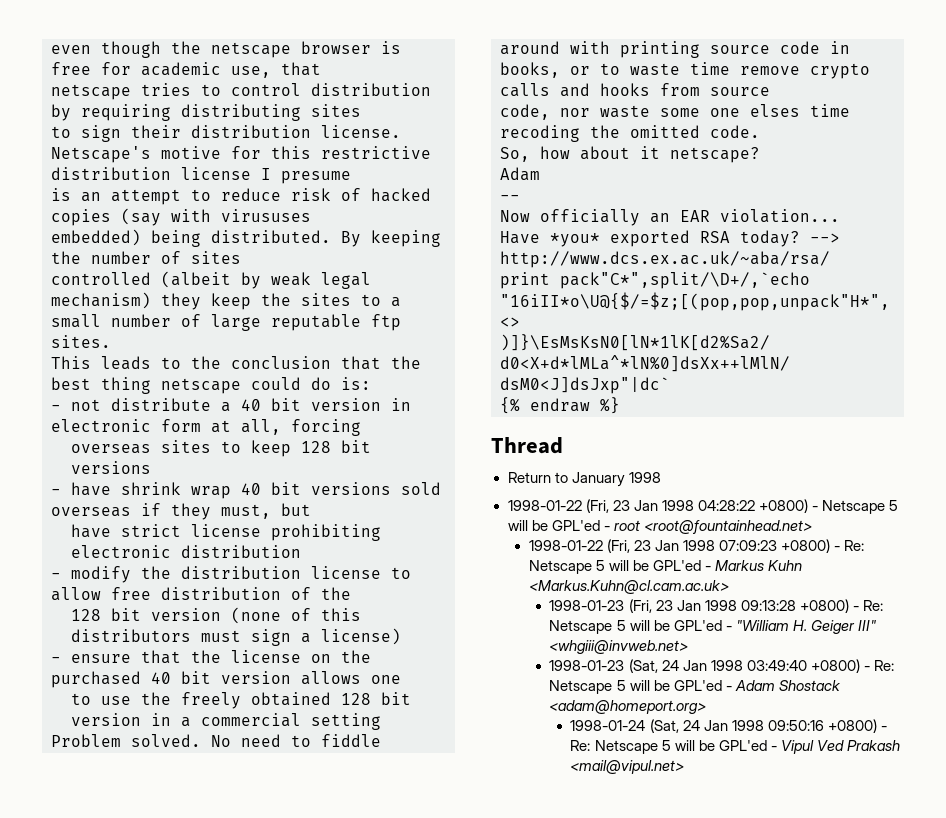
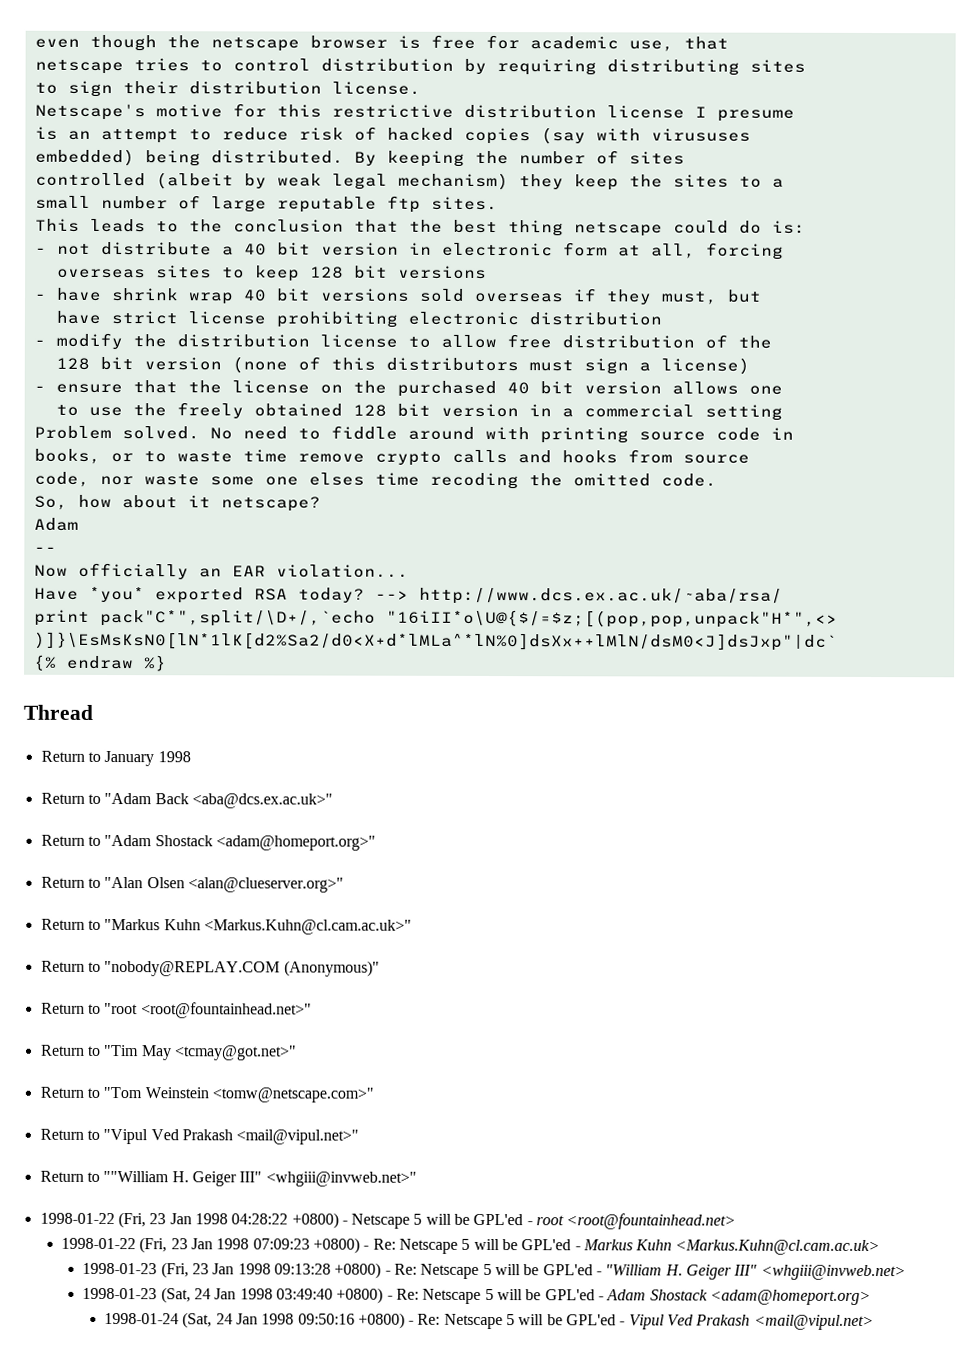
+ Return to "Adam Back <aba@dcs.ex.ac.uk>"
+ Return to "Adam Shostack <adam@homeport.org>"
+ Return to "Alan Olsen <alan@clueserver.org>"
+ Return to "Markus Kuhn <Markus.Kuhn@cl.cam.ac.uk>"
+ Return to "nobody@REPLAY.COM (Anonymous)"
+ Return to "root <root@fountainhead.net>"
+ Return to "Tim May <tcmay@got.net>"
+ Return to "Tom Weinstein <tomw@netscape.com>"
+ Return to "Vipul Ved Prakash <mail@vipul.net>"
+ Return to ""William H. Geiger III" <whgiii@invweb.net>"

